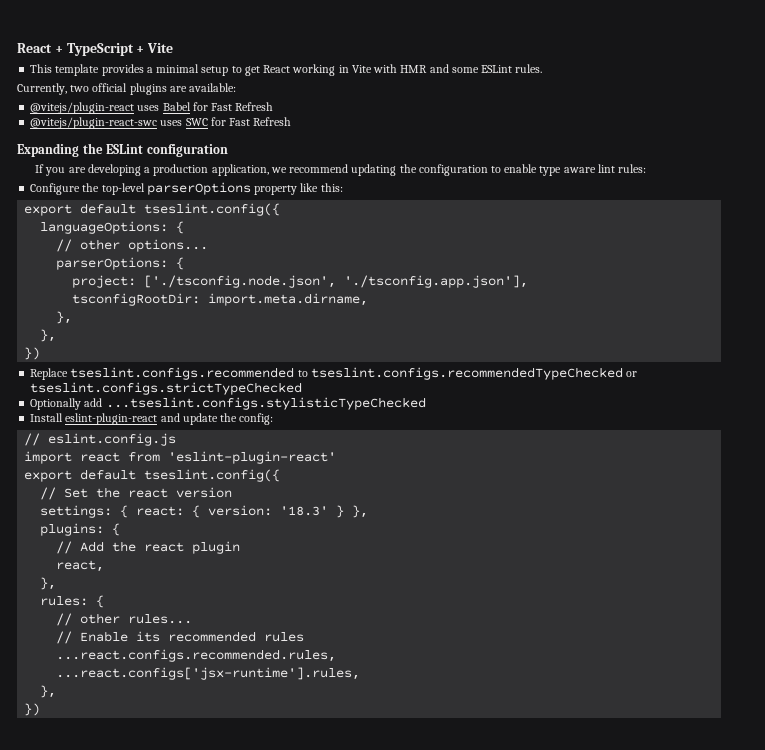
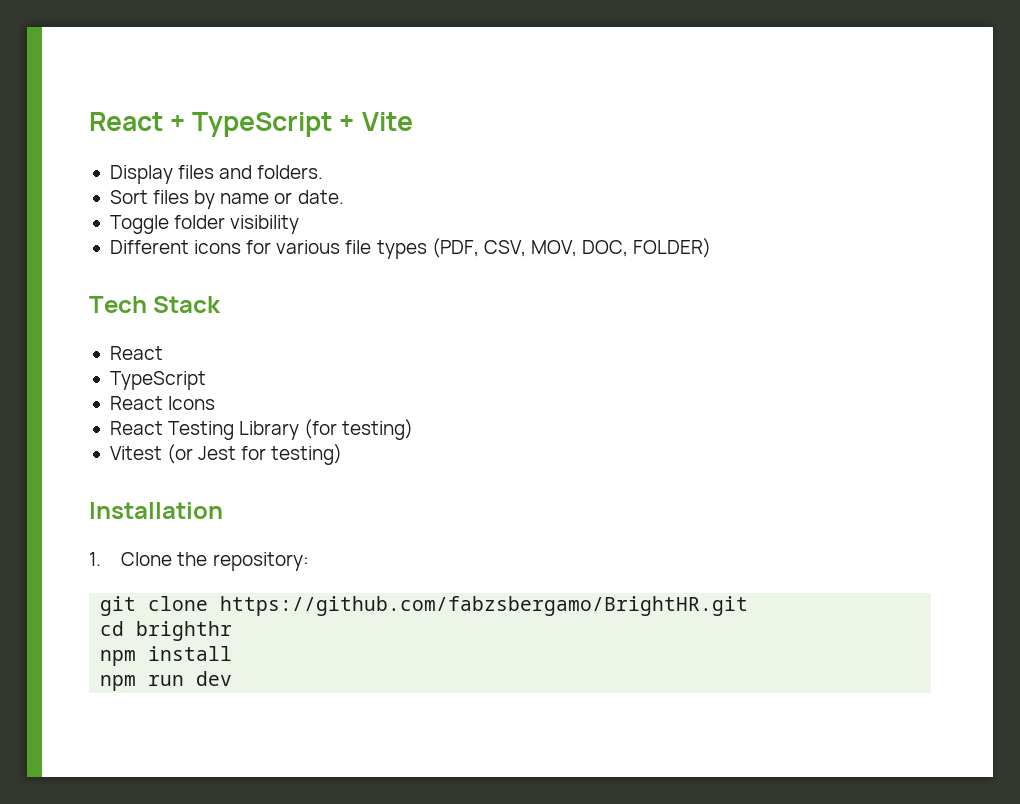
- This template provides a minimal setup to get React working in Vite with HMR and some ESLint rules.
- Currently, two official plugins are available:
- @vitejs/plugin-react uses Babel for Fast Refresh
- @vitejs/plugin-react-swc uses SWC for Fast Refresh
- Expanding the ESLint configuration
- If you are developing a production application, we recommend updating the configuration to enable type aware lint rules:
- Configure the top-level parserOptions property like this:
- export default tseslint.config({
- languageOptions: {
- // other options...
- parserOptions: {
- project: ['./tsconfig.node.json', './tsconfig.app.json'],
- tsconfigRootDir: import.meta.dirname,
- },
- },
- })
- Replace tseslint.configs.recommended to tseslint.configs.recommendedTypeChecked or tseslint.configs.strictTypeChecked
- Optionally add ...tseslint.configs.stylisticTypeChecked
- Install eslint-plugin-react and update the config:
- // eslint.config.js
- import react from 'eslint-plugin-react'
- export default tseslint.config({
- // Set the react version
- settings: { react: { version: '18.3' } },
- plugins: {
- // Add the react plugin
- react,
- },
- rules: {
- // other rules...
- // Enable its recommended rules
- ...react.configs.recommended.rules,
- ...react.configs['jsx-runtime'].rules,
- },
- })
+ Display files and folders.
+ Sort files by name or date.
+ Toggle folder visibility
+ Different icons for various file types (PDF, CSV, MOV, DOC, FOLDER)
+ Tech Stack
+ React
+ TypeScript
+ React Icons
+ React Testing Library (for testing)
+ Vitest (or Jest for testing)
+ Installation
+ 1. Clone the repository:
+ git clone https://github.com/fabzsbergamo/BrightHR.git
+ cd brighthr
+ npm install
+ npm run dev

